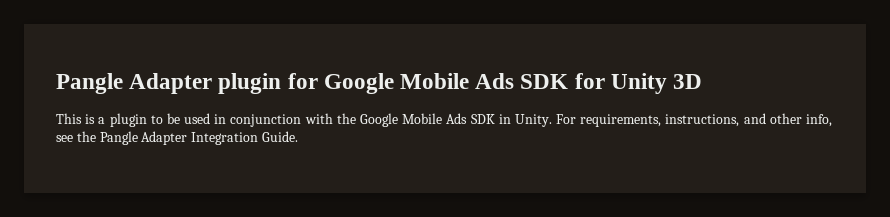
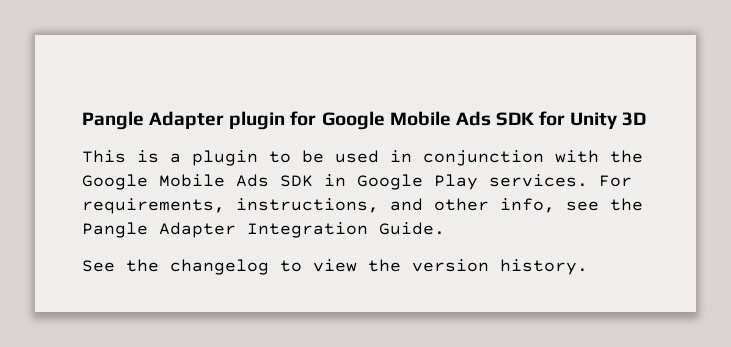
- This is a plugin to be used in conjunction with the Google Mobile Ads SDK in Unity.
+ This is a plugin to be used in conjunction with the Google Mobile Ads SDK in Google Play services.
+ See the changelog to view the version history.

